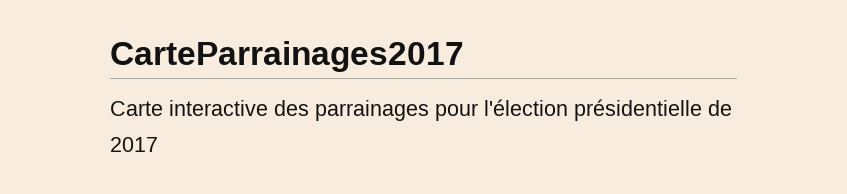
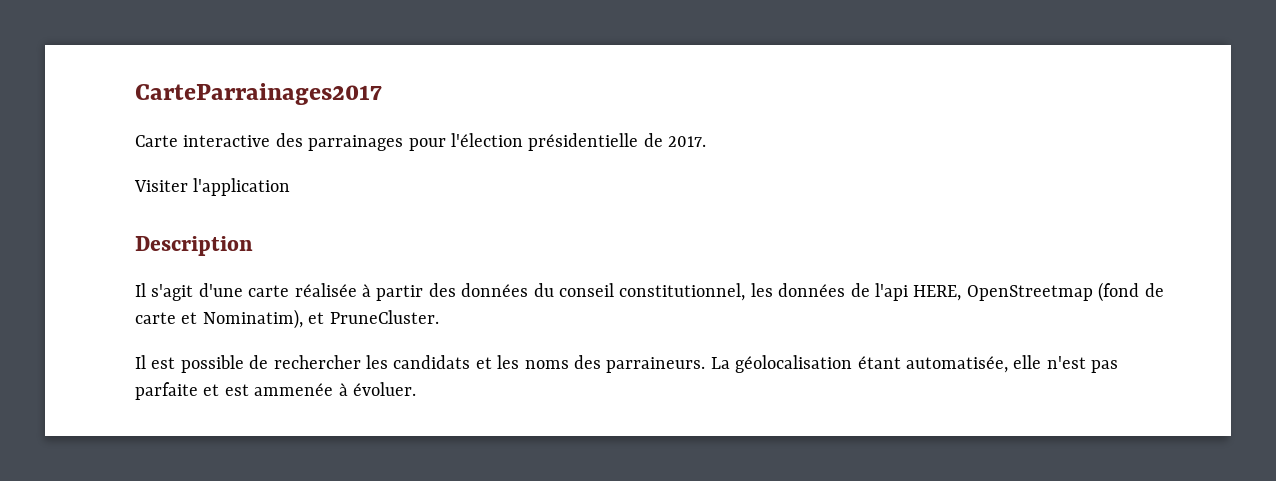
- Carte interactive des parrainages pour l'élection présidentielle de 2017
+ Carte interactive des parrainages pour l'élection présidentielle de 2017.
+ Visiter l'application
+ Description
+ Il s'agit d'une carte réalisée à partir des données du conseil constitutionnel, les données de l'api HERE, OpenStreetmap (fond de carte et Nominatim), et PruneCluster.
+ Il est possible de rechercher les candidats et les noms des parraineurs. La géolocalisation étant automatisée, elle n'est pas parfaite et est ammenée à évoluer.

